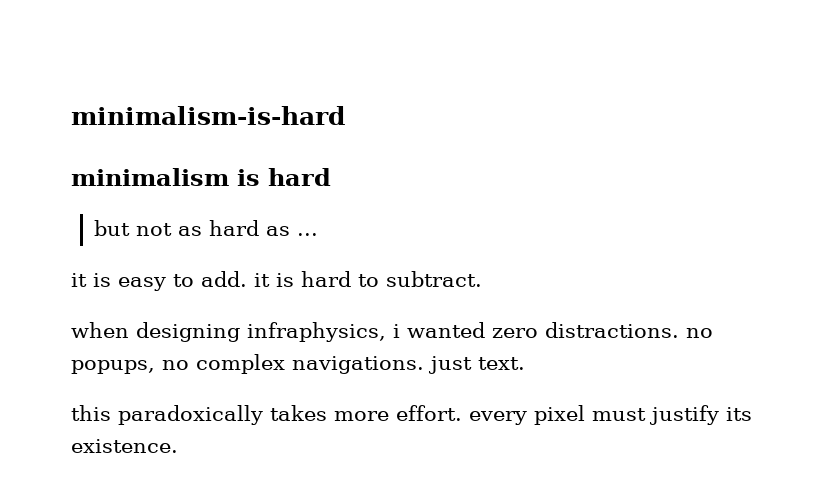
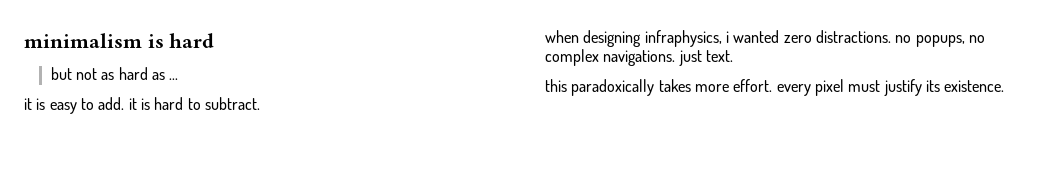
- minimalism-is-hard

